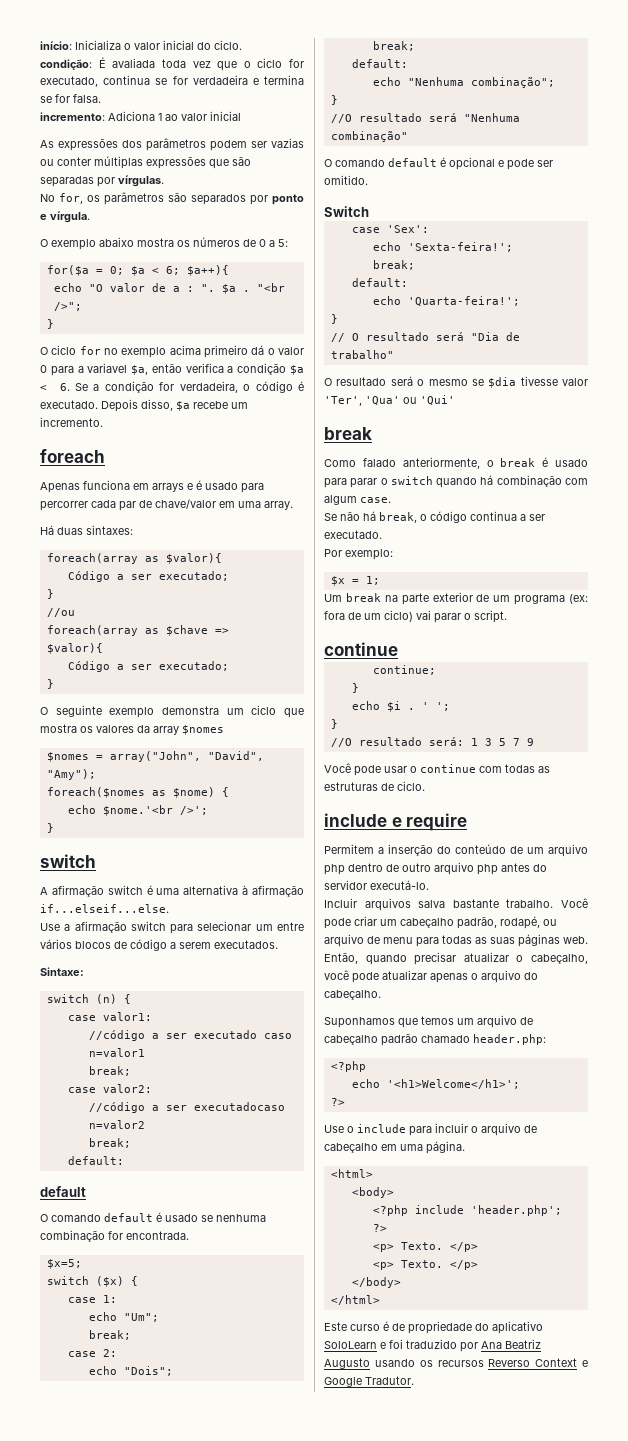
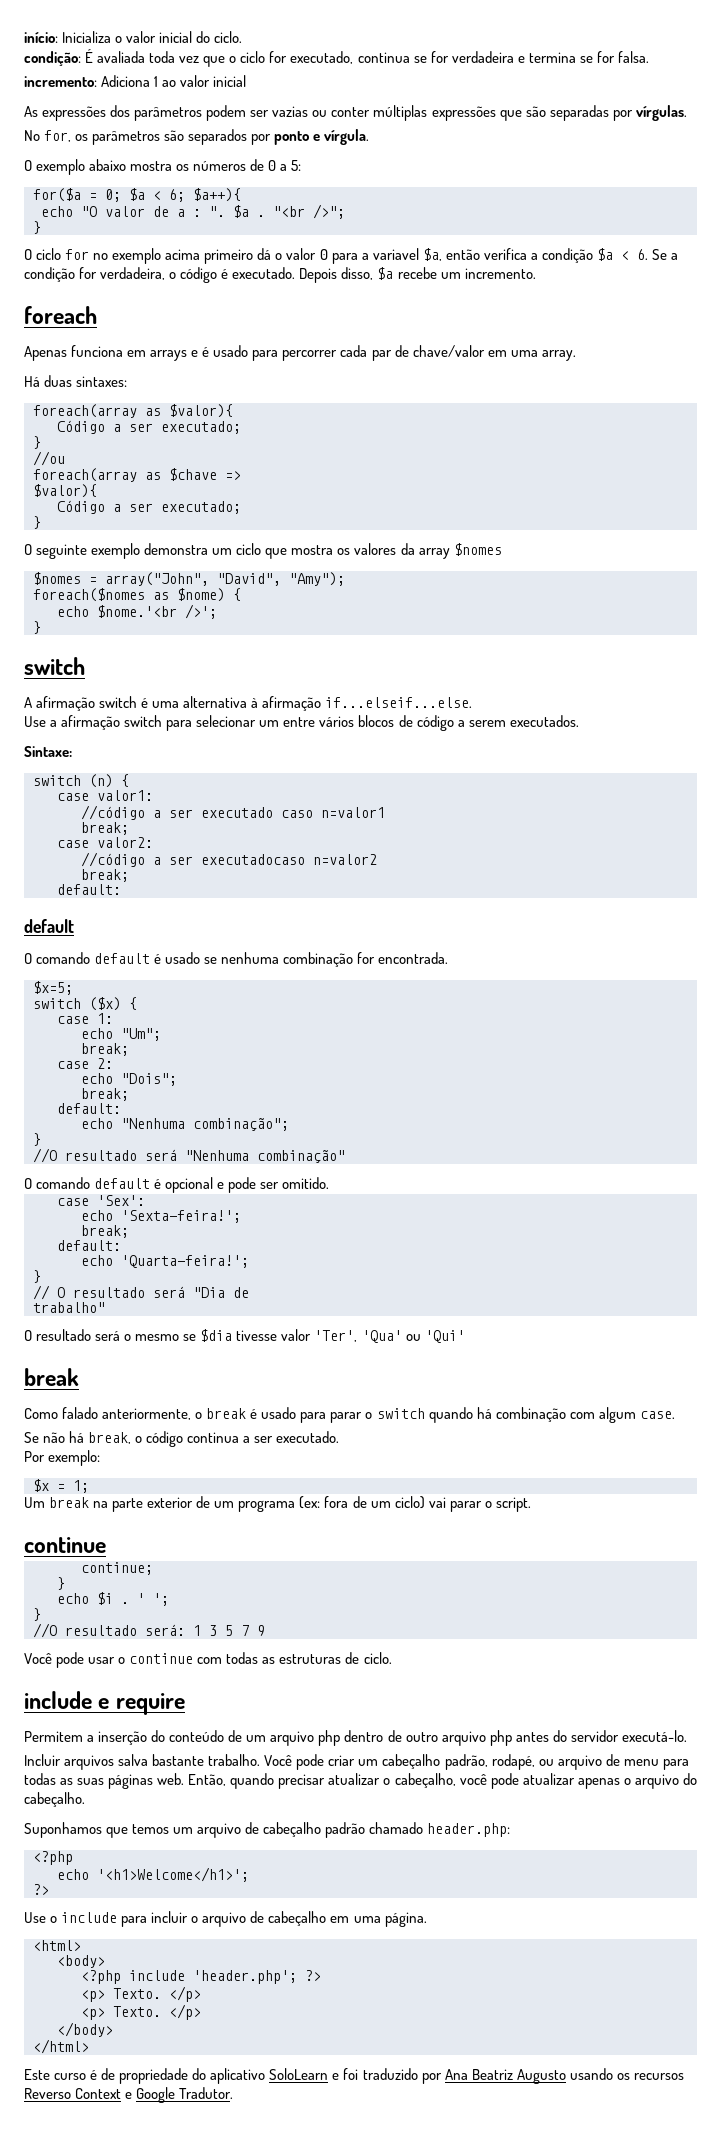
- Switch

